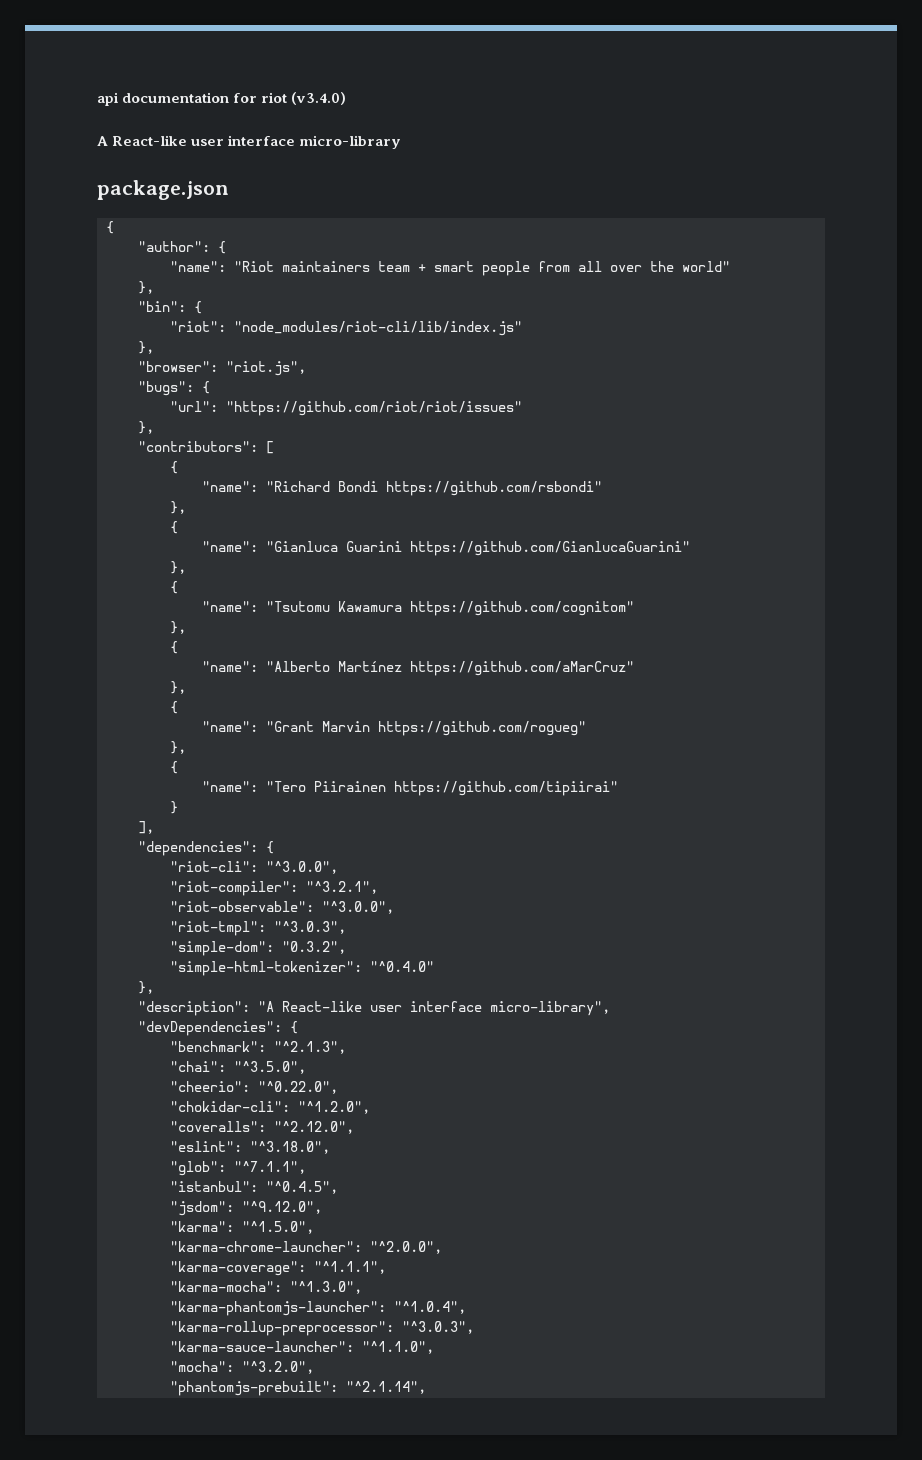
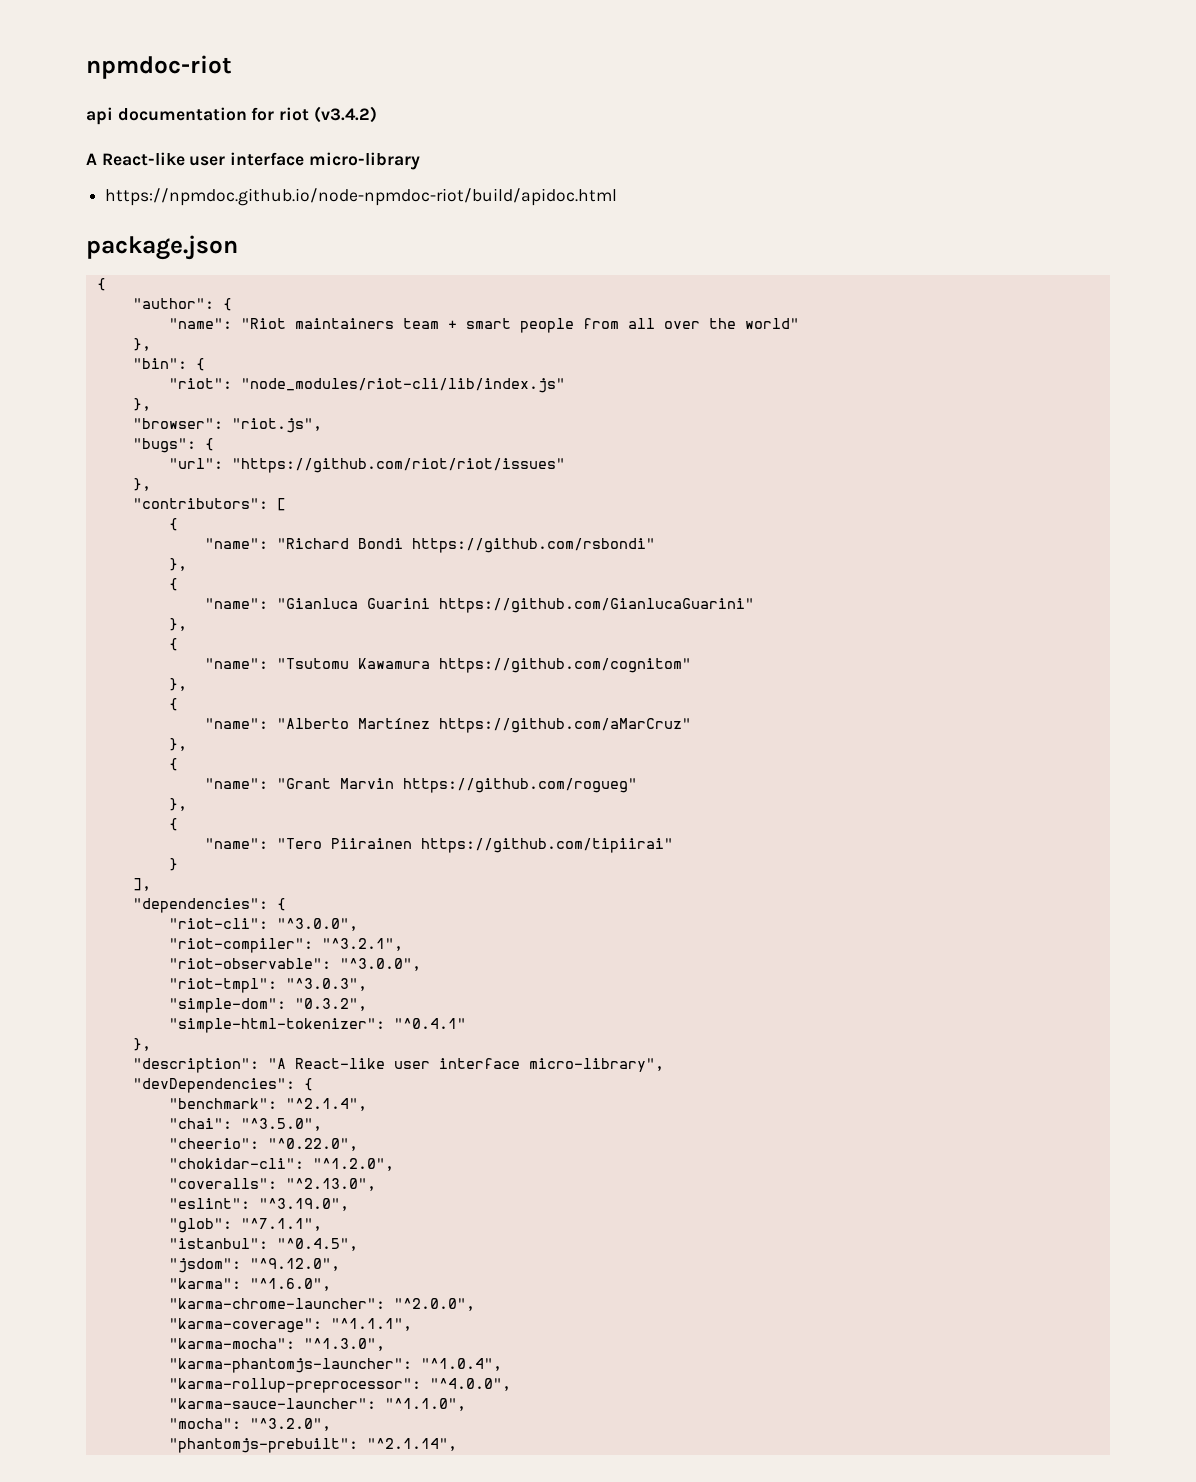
+ npmdoc-riot
- api documentation for riot (v3.4.0)
+ api documentation for riot (v3.4.2)
+ https://npmdoc.github.io/node-npmdoc-riot/build/apidoc.html
- "simple-html-tokenizer": "^0.4.0"
+ "simple-html-tokenizer": "^0.4.1"
- "benchmark": "^2.1.3",
+ "benchmark": "^2.1.4",
- "coveralls": "^2.12.0",
+ "coveralls": "^2.13.0",
- "eslint": "^3.18.0",
+ "eslint": "^3.19.0",
- "karma": "^1.5.0",
+ "karma": "^1.6.0",
- "karma-rollup-preprocessor": "^3.0.3",
+ "karma-rollup-preprocessor": "^4.0.0",

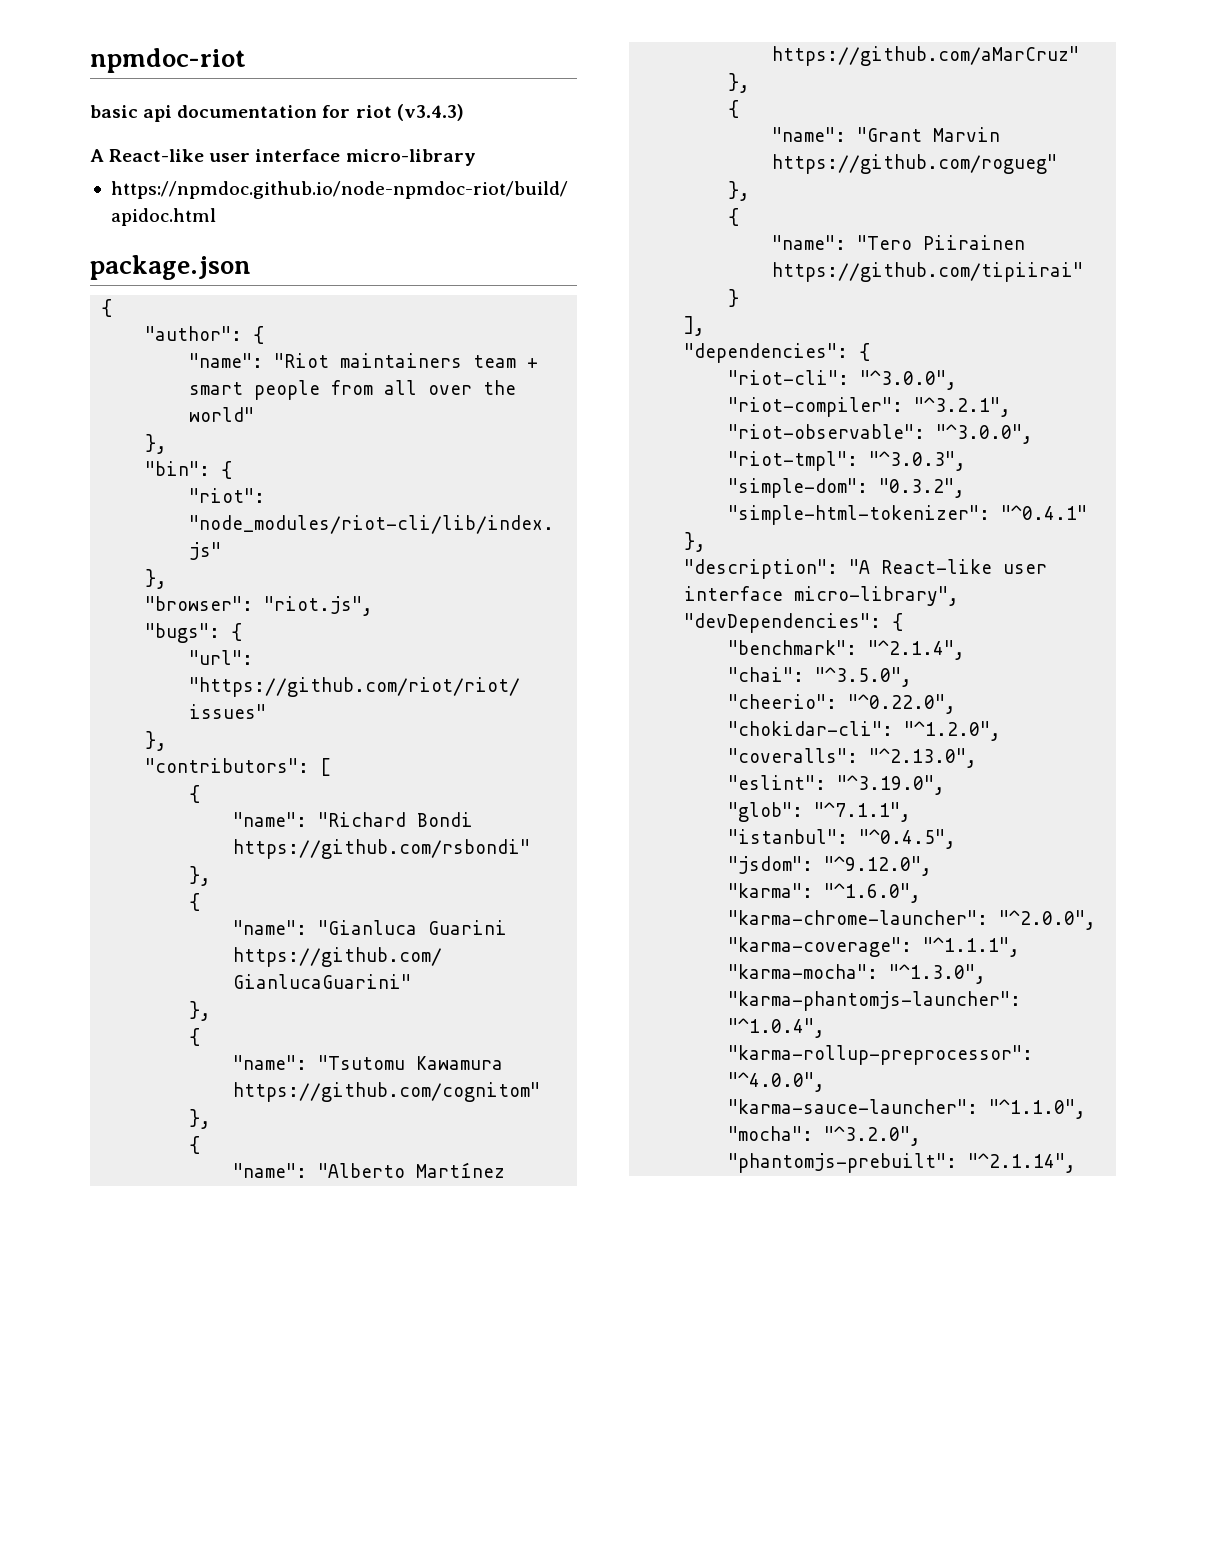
- api documentation for riot (v3.4.2)
+ basic api documentation for riot (v3.4.3)

